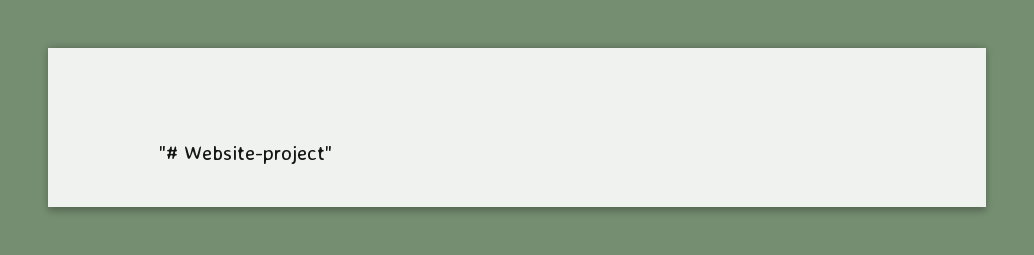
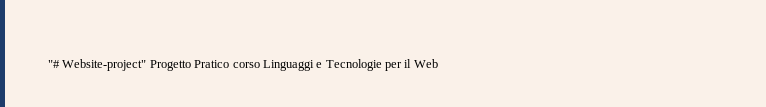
- "# Website-project"
+ "# Website-project" Progetto Pratico corso Linguaggi e Tecnologie per il Web

